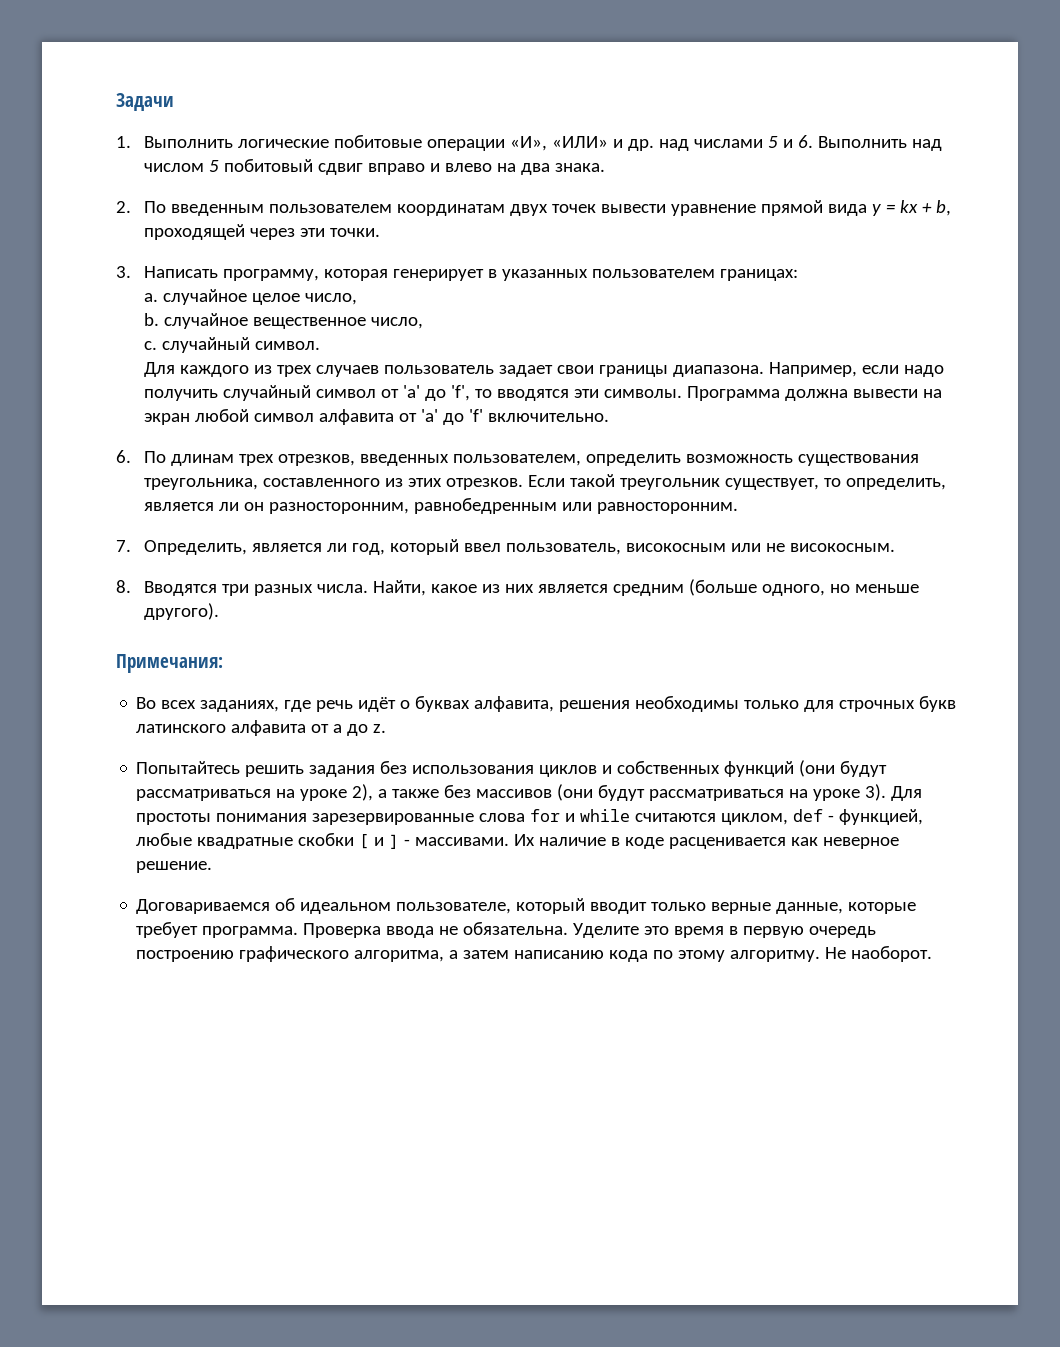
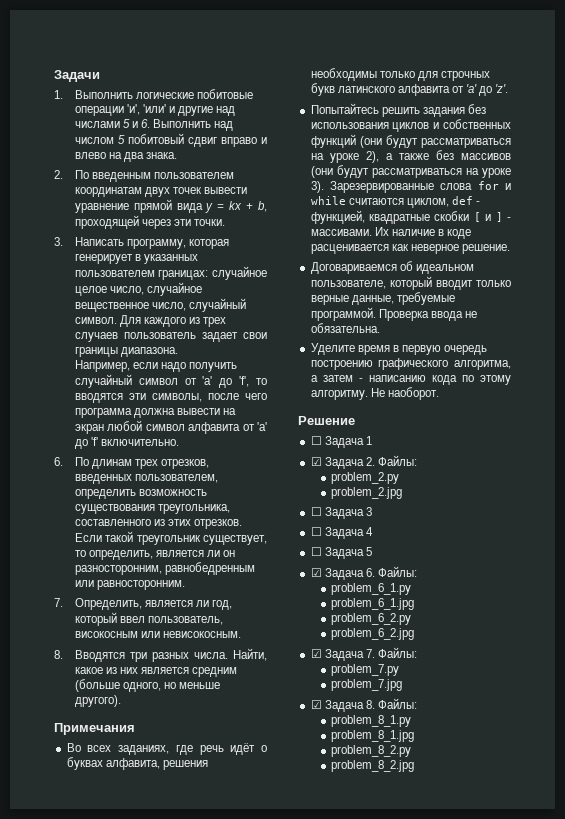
- 1. Выполнить логические побитовые операции «И», «ИЛИ» и др. над числами 5 и 6. Выполнить над числом 5 побитовый сдвиг вправо и влево на два знака.
+ 1. Выполнить логические побитовые операции 'и', 'или' и другие над числами 5 и 6. Выполнить над числом 5 побитовый сдвиг вправо и влево на два знака.
- 3. Написать программу, которая генерирует в указанных пользователем границах:
- a. случайное целое число,
- b. случайное вещественное число,
- c. случайный символ.
- Для каждого из трех случаев пользователь задает свои границы диапазона. Например, если надо получить случайный символ от 'a' до 'f', то вводятся эти символы. Программа должна вывести на экран любой символ алфавита от 'a' до 'f' включительно.
+ 3. Написать программу, которая генерирует в указанных пользователем границах: случайное целое число, случайное вещественное число, случайный символ. Для каждого из трех случаев пользователь задает свои границы диапазона.
+ Например, если надо получить случайный символ от 'a' до 'f', то вводятся эти символы, после чего программа должна вывести на экран любой символ алфавита от 'a' до 'f' включительно.
- 7. Определить, является ли год, который ввел пользователь, високосным или не високосным.
+ 7. Определить, является ли год, который ввел пользователь, високосным или невисокосным.
- Примечания:
+ Примечания
- Во всех заданиях, где речь идёт о буквах алфавита, решения необходимы только для строчных букв латинского алфавита от a до z.
+ Во всех заданиях, где речь идёт о буквах алфавита, решения необходимы только для строчных букв латинского алфавита от 'a' до 'z'.
- Для простоты понимания зарезервированные слова for и while считаются циклом, def - функцией, любые квадратные скобки [ и ] - массивами.
+ Зарезервированные слова for и while считаются циклом, def - функцией, квадратные скобки [ и ] - массивами.
- Договариваемся об идеальном пользователе, который вводит только верные данные, которые требует программа.
+ Договариваемся об идеальном пользователе, который вводит только верные данные, требуемые программой.
- Проверка ввода не обязательна. Уделите это время в первую очередь построению графического алгоритма, а затем написанию кода по этому алгоритму.
+ Проверка ввода не обязательна.
+ Уделите время в первую очередь построению графического алгоритма, а затем - написанию кода по этому алгоритму.
+ Решение
+ ☐ Задача 1
+ ☑ Задача 2. Файлы:
+ problem_2.py
+ problem_2.jpg
+ ☐ Задача 3
+ ☐ Задача 4
+ ☐ Задача 5
+ ☑ Задача 6. Файлы:
+ problem_6_1.py
+ problem_6_1.jpg
+ problem_6_2.py
+ problem_6_2.jpg
+ ☑ Задача 7. Файлы:
+ problem_7.py
+ problem_7.jpg
+ ☑ Задача 8. Файлы:
+ problem_8_1.py
+ problem_8_1.jpg
+ problem_8_2.py
+ problem_8_2.jpg

